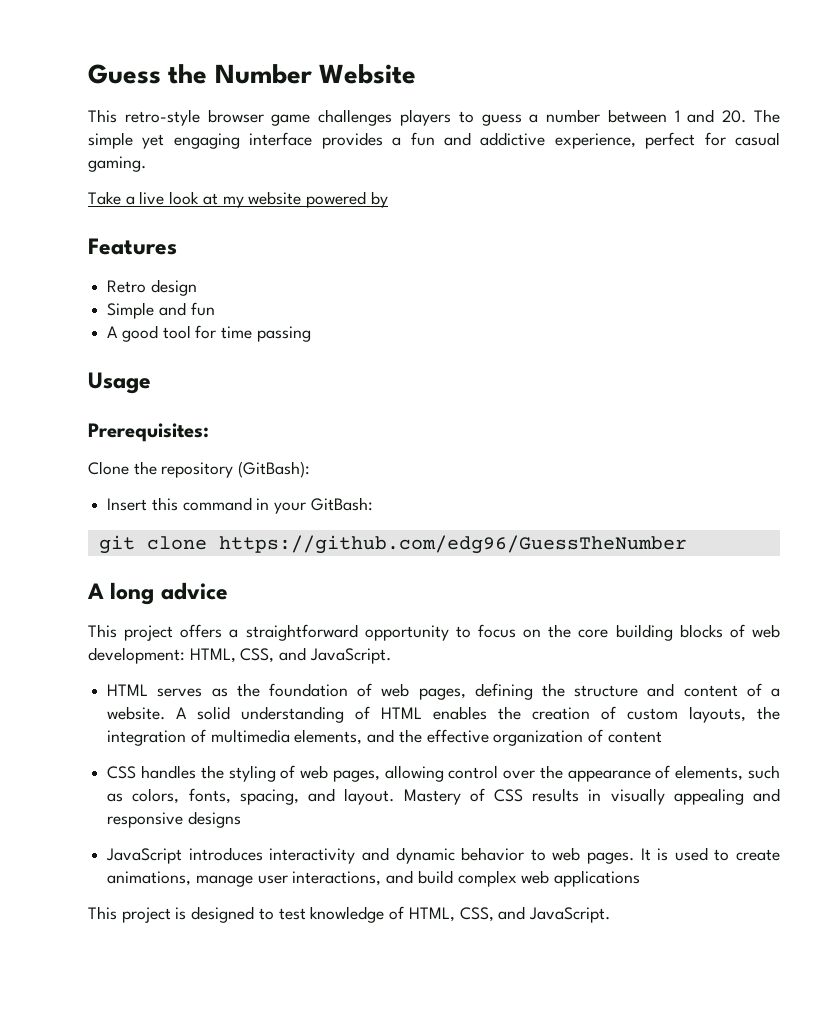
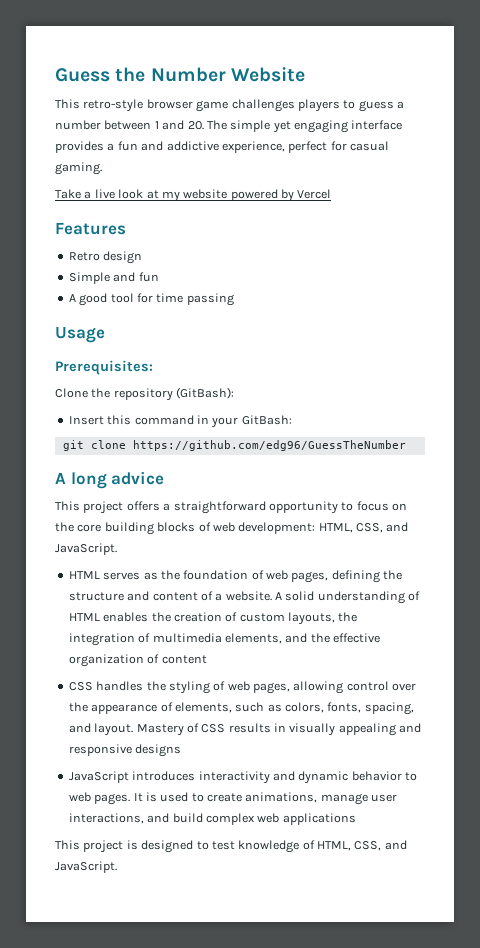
- Take a live look at my website powered by
+ Take a live look at my website powered by Vercel

